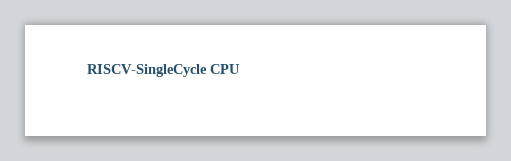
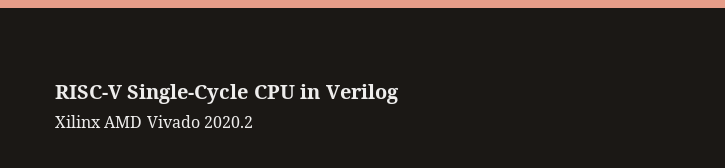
- RISCV-SingleCycle CPU
+ RISC-V Single-Cycle CPU in Verilog
+ Xilinx AMD Vivado 2020.2

